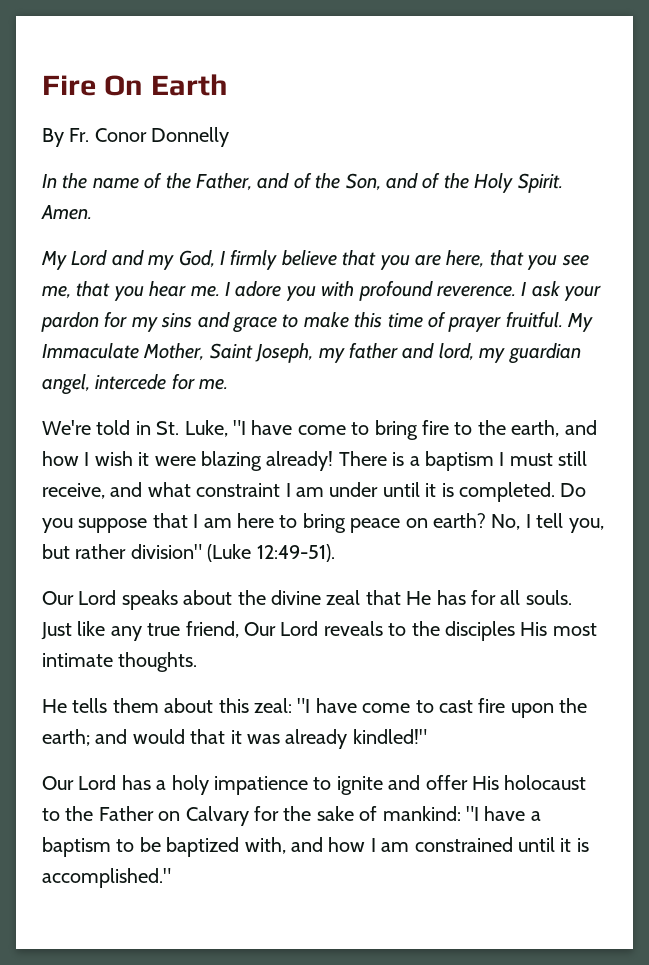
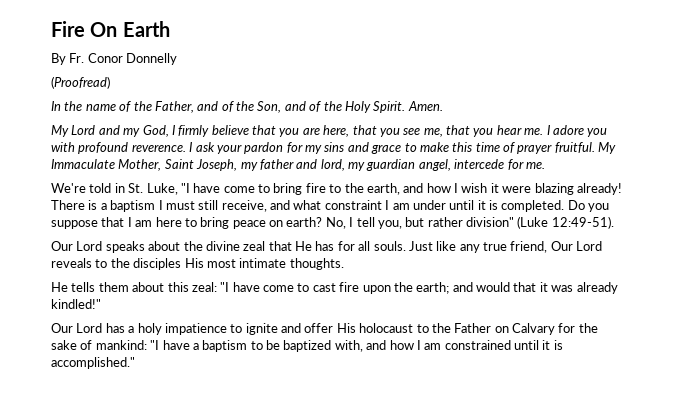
+ (Proofread)

